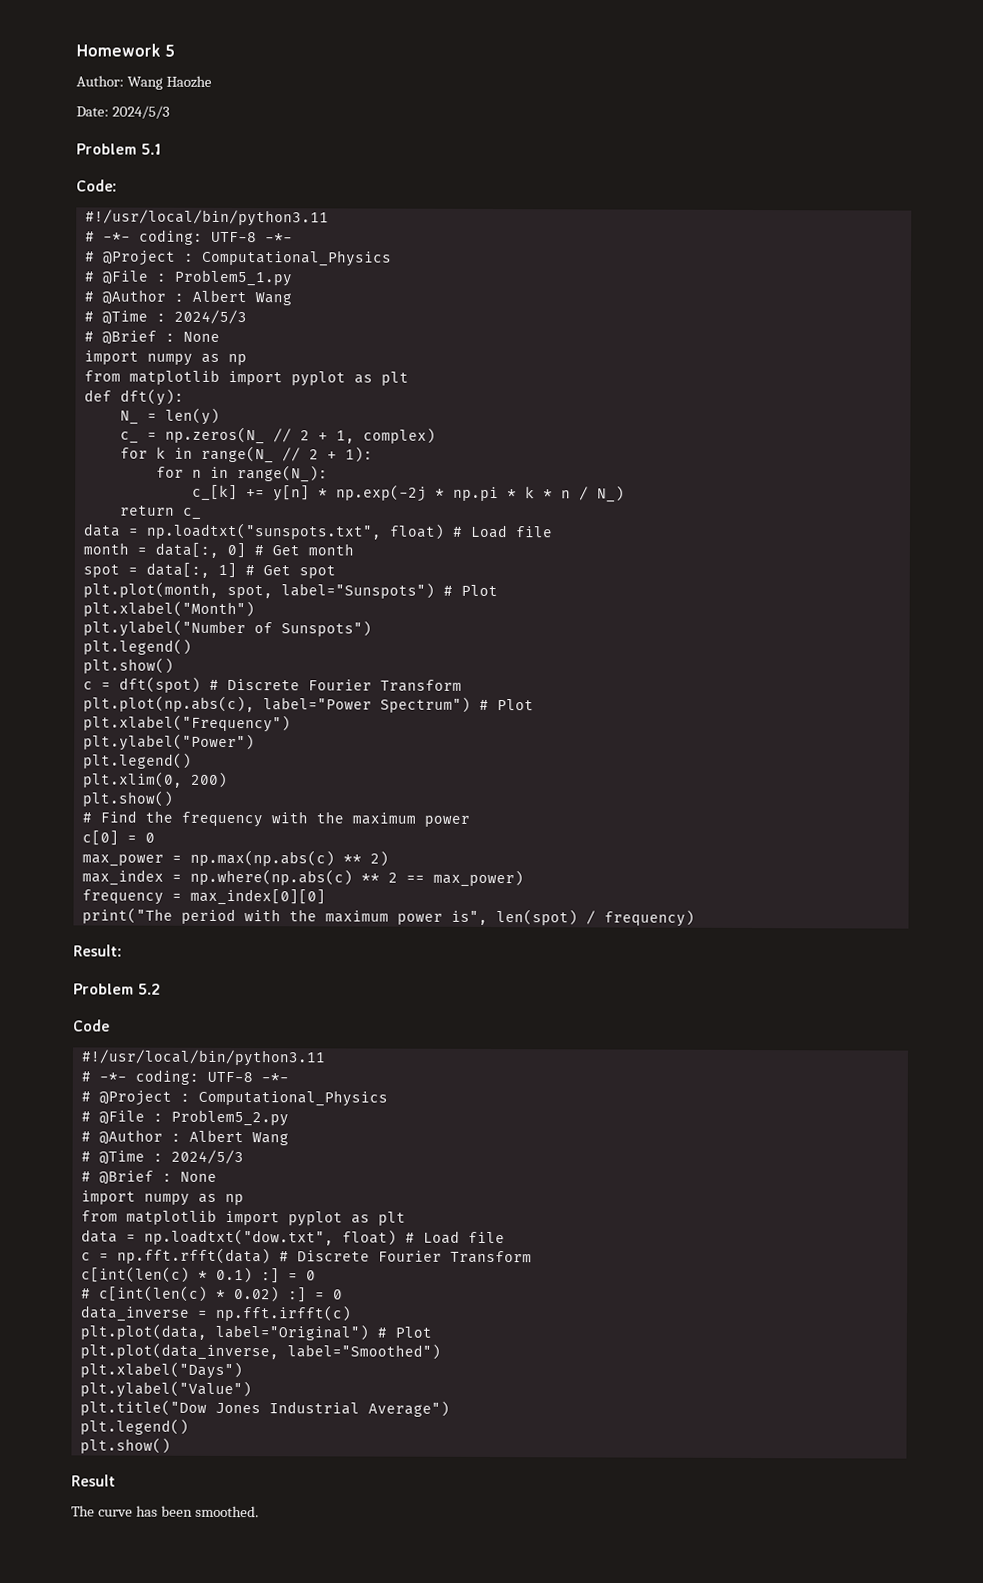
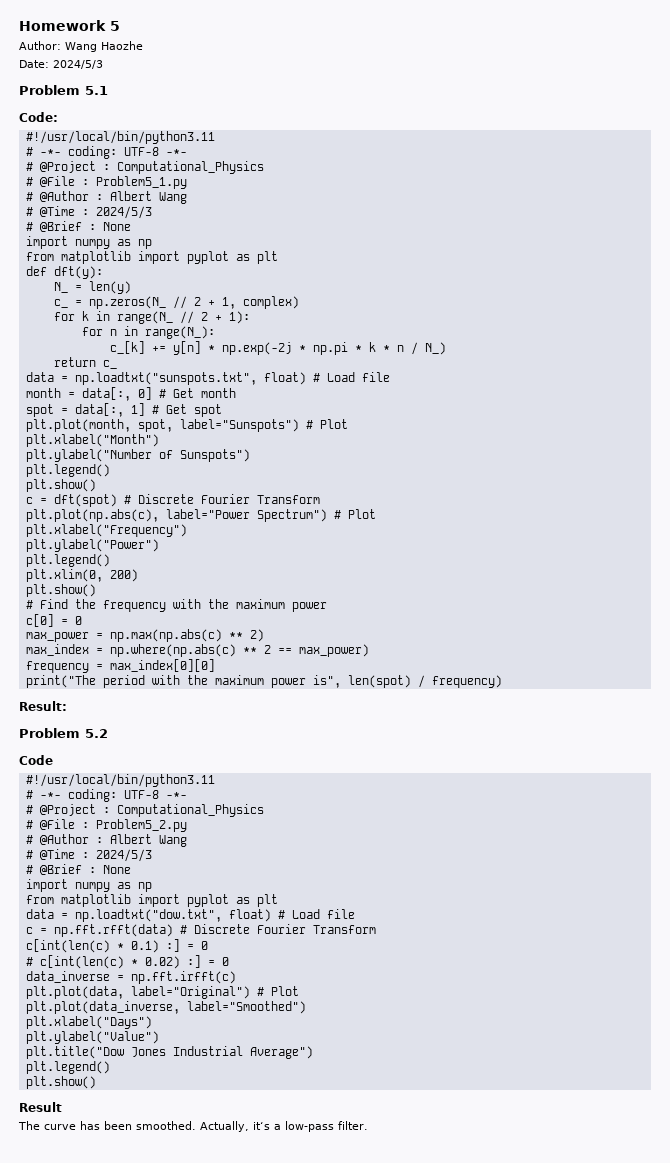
+ Actually, it‘s a low-pass filter.

